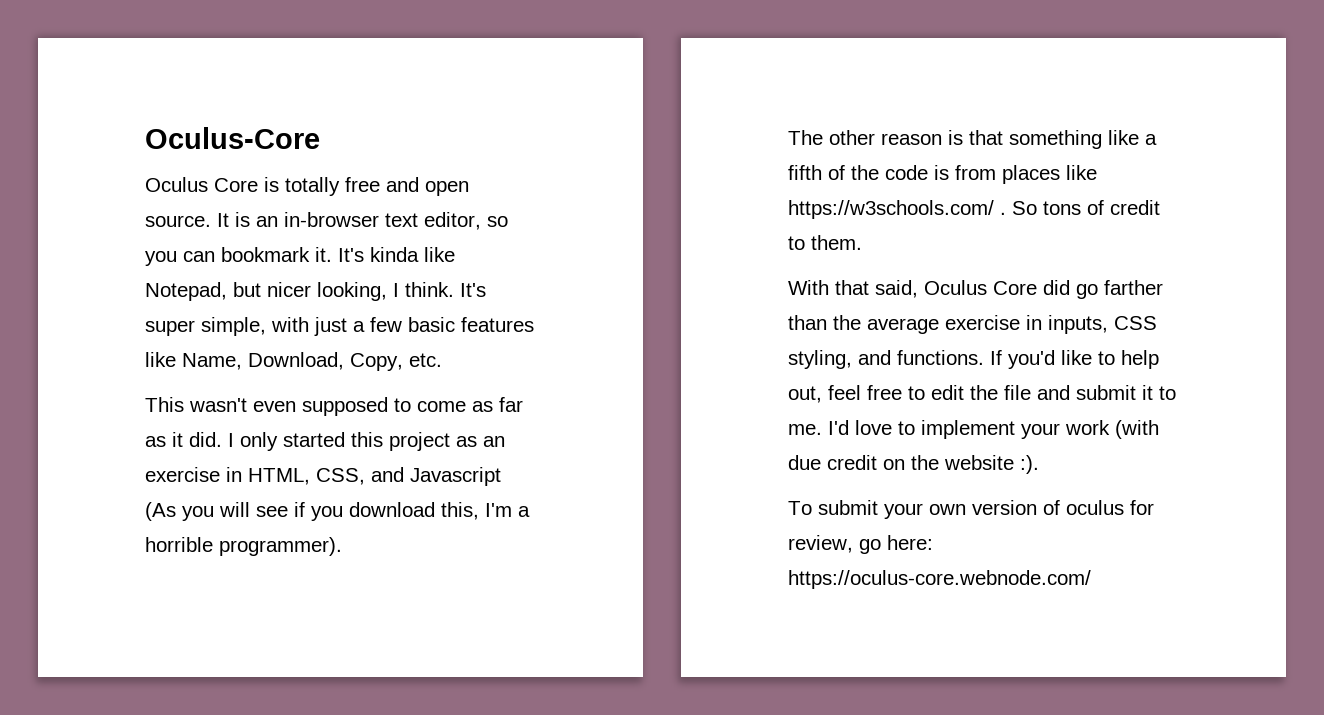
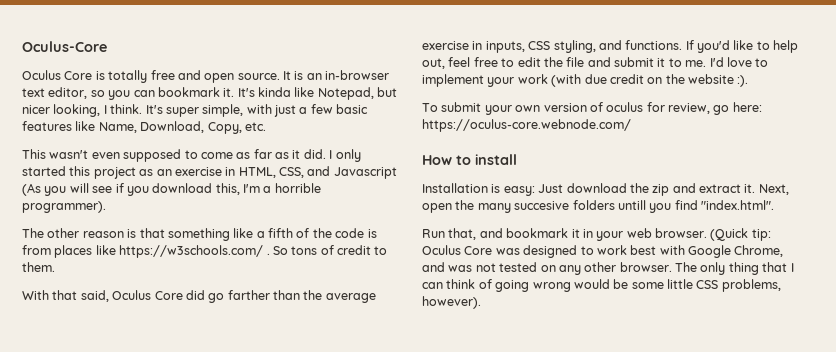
+ How to install
+ Installation is easy: Just download the zip and extract it. Next, open the many succesive folders untill you find "index.html".
+ Run that, and bookmark it in your web browser. (Quick tip: Oculus Core was designed to work best with Google Chrome, and was not tested on any other browser. The only thing that I can think of going wrong would be some little CSS problems, however).

